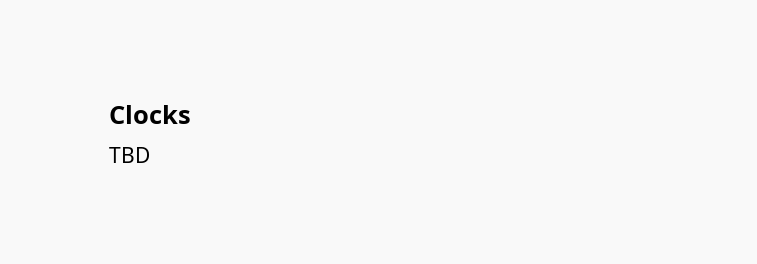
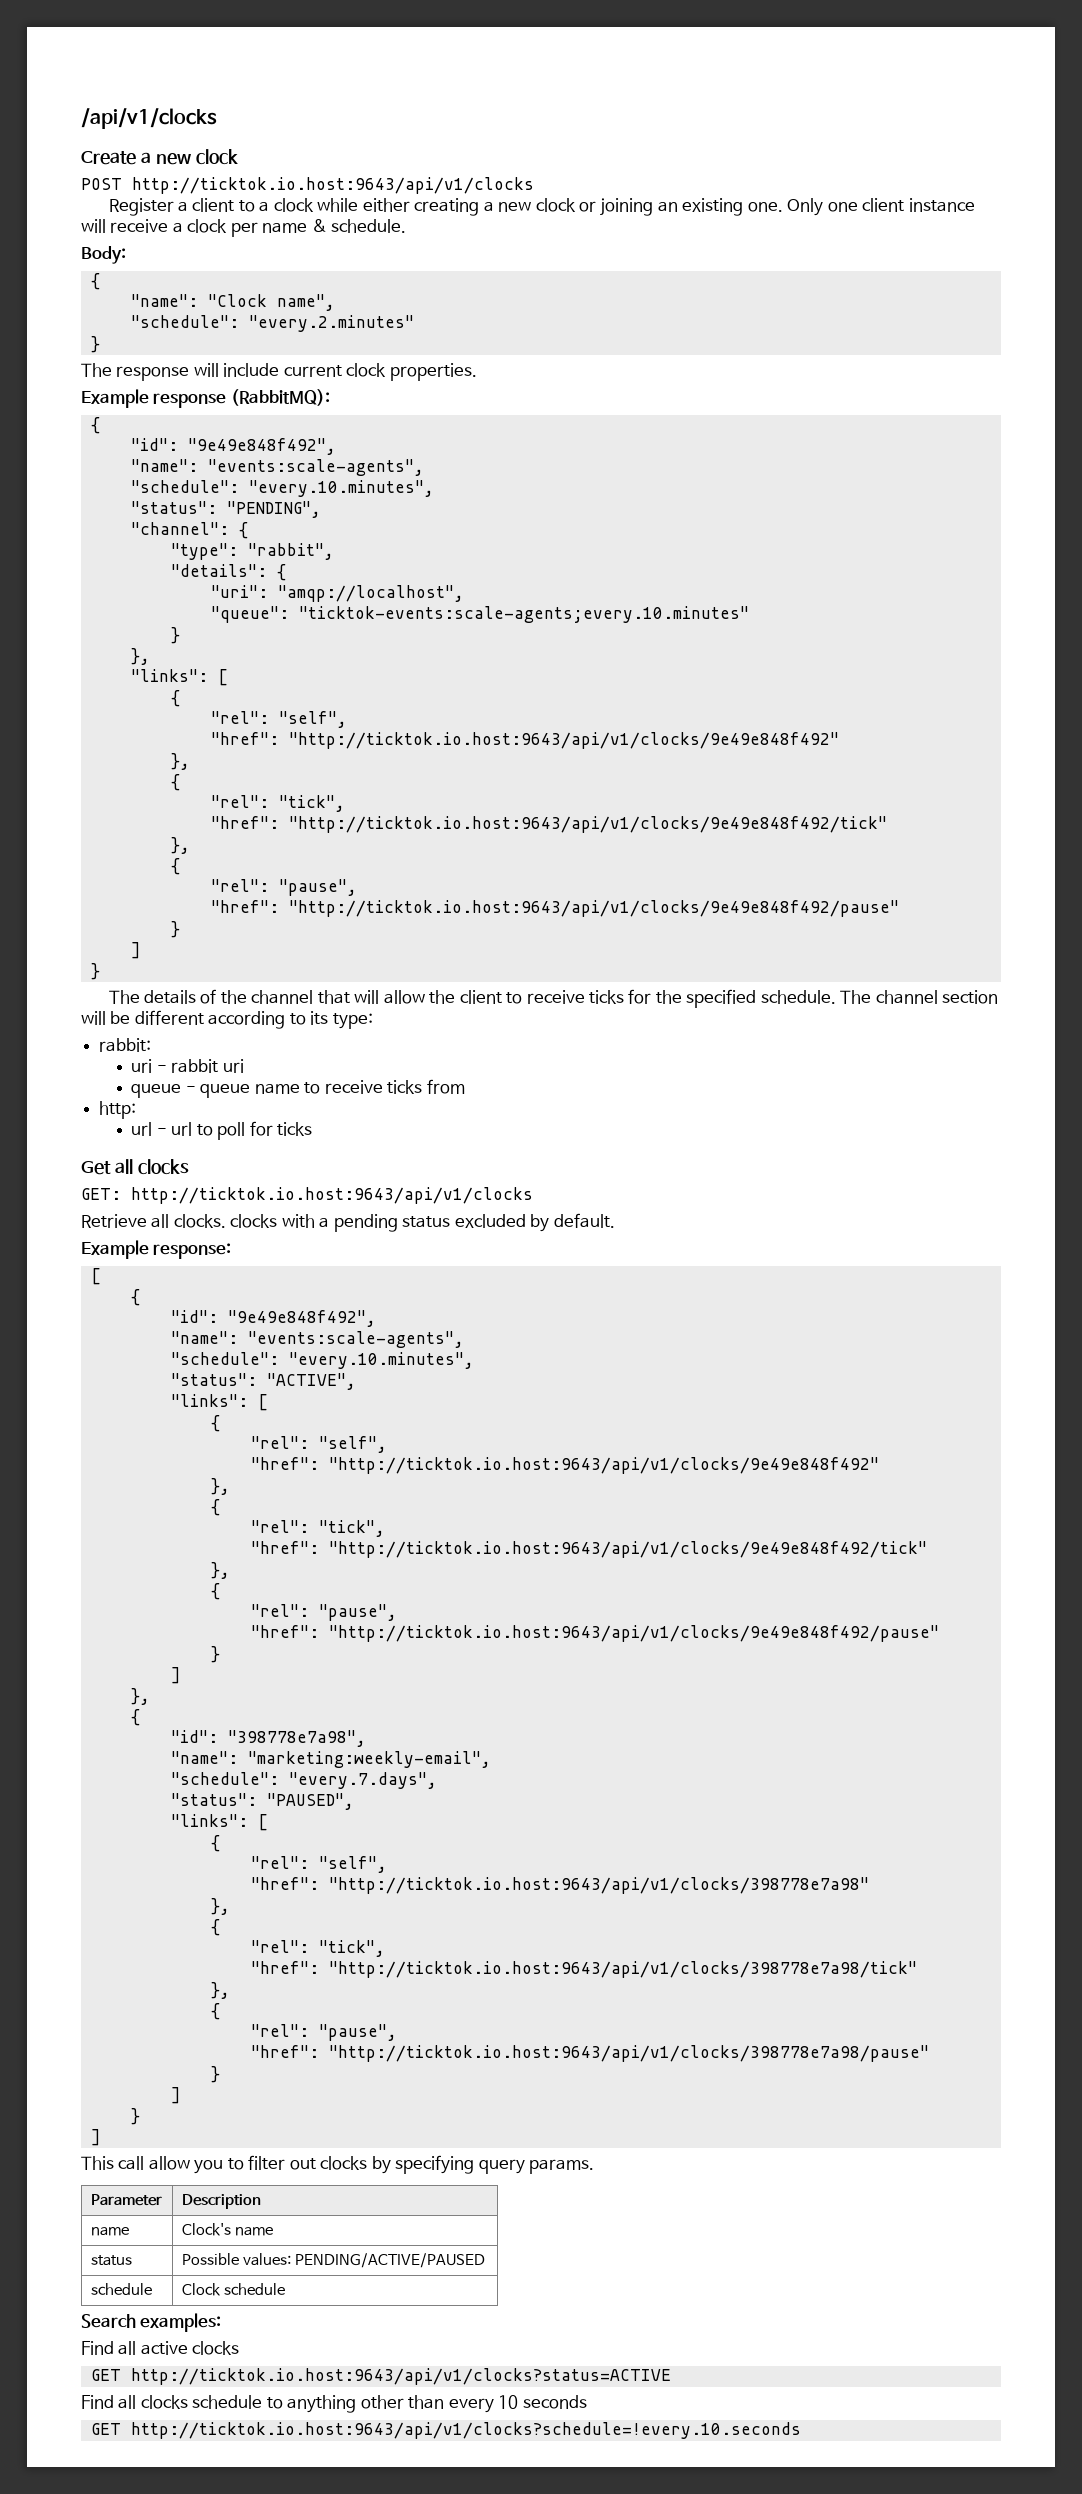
- Clocks
- TBD
+ /api/v1/clocks
+ Create a new clock
+ POST http://ticktok.io.host:9643/api/v1/clocks
+ Register a client to a clock while either creating a new clock or joining an existing one. Only one client instance will receive a clock per name & schedule.
+ Body:
+ {
+ "name": "Clock name",
+ "schedule": "every.2.minutes"
+ }
+ The response will include current clock properties.
+ Example response (RabbitMQ):
+ {
+ "id": "9e49e848f492",
+ "name": "events:scale-agents",
+ "schedule": "every.10.minutes",
+ "status": "PENDING",
+ "channel": {
+ "type": "rabbit",
+ "details": {
+ "uri": "amqp://localhost",
+ "queue": "ticktok-events:scale-agents;every.10.minutes"
+ }
+ },
+ "links": [
+ {
+ "rel": "self",
+ "href": "http://ticktok.io.host:9643/api/v1/clocks/9e49e848f492"
+ },
+ {
+ "rel": "tick",
+ "href": "http://ticktok.io.host:9643/api/v1/clocks/9e49e848f492/tick"
+ },
+ {
+ "rel": "pause",
+ "href": "http://ticktok.io.host:9643/api/v1/clocks/9e49e848f492/pause"
+ }
+ ]
+ }
+ The details of the channel that will allow the client to receive ticks for the specified schedule. The channel section will be different according to its type:
+ rabbit:
+ uri - rabbit uri
+ queue - queue name to receive ticks from
+ http:
+ url - url to poll for ticks
+ Get all clocks
+ GET: http://ticktok.io.host:9643/api/v1/clocks
+ Retrieve all clocks. clocks with a pending status excluded by default.
+ Example response:
+ [
+ {
+ "id": "9e49e848f492",
+ "name": "events:scale-agents",
+ "schedule": "every.10.minutes",
+ "status": "ACTIVE",
+ "links": [
+ {
+ "rel": "self",
+ "href": "http://ticktok.io.host:9643/api/v1/clocks/9e49e848f492"
+ },
+ {
+ "rel": "tick",
+ "href": "http://ticktok.io.host:9643/api/v1/clocks/9e49e848f492/tick"
+ },
+ {
+ "rel": "pause",
+ "href": "http://ticktok.io.host:9643/api/v1/clocks/9e49e848f492/pause"
+ }
+ ]
+ },
+ {
+ "id": "398778e7a98",
+ "name": "marketing:weekly-email",
+ "schedule": "every.7.days",
+ "status": "PAUSED",
+ "links": [
+ {
+ "rel": "self",
+ "href": "http://ticktok.io.host:9643/api/v1/clocks/398778e7a98"
+ },
+ {
+ "rel": "tick",
+ "href": "http://ticktok.io.host:9643/api/v1/clocks/398778e7a98/tick"
+ },
+ {
+ "rel": "pause",
+ "href": "http://ticktok.io.host:9643/api/v1/clocks/398778e7a98/pause"
+ }
+ ]
+ }
+ ]
+ This call allow you to filter out clocks by specifying query params.
+ Parameter | Description
+ name | Clock's name
+ status | Possible values: PENDING/ACTIVE/PAUSED
+ schedule | Clock schedule
+ Search examples:
+ Find all active clocks
+ GET http://ticktok.io.host:9643/api/v1/clocks?status=ACTIVE
+ Find all clocks schedule to anything other than every 10 seconds
+ GET http://ticktok.io.host:9643/api/v1/clocks?schedule=!every.10.seconds

